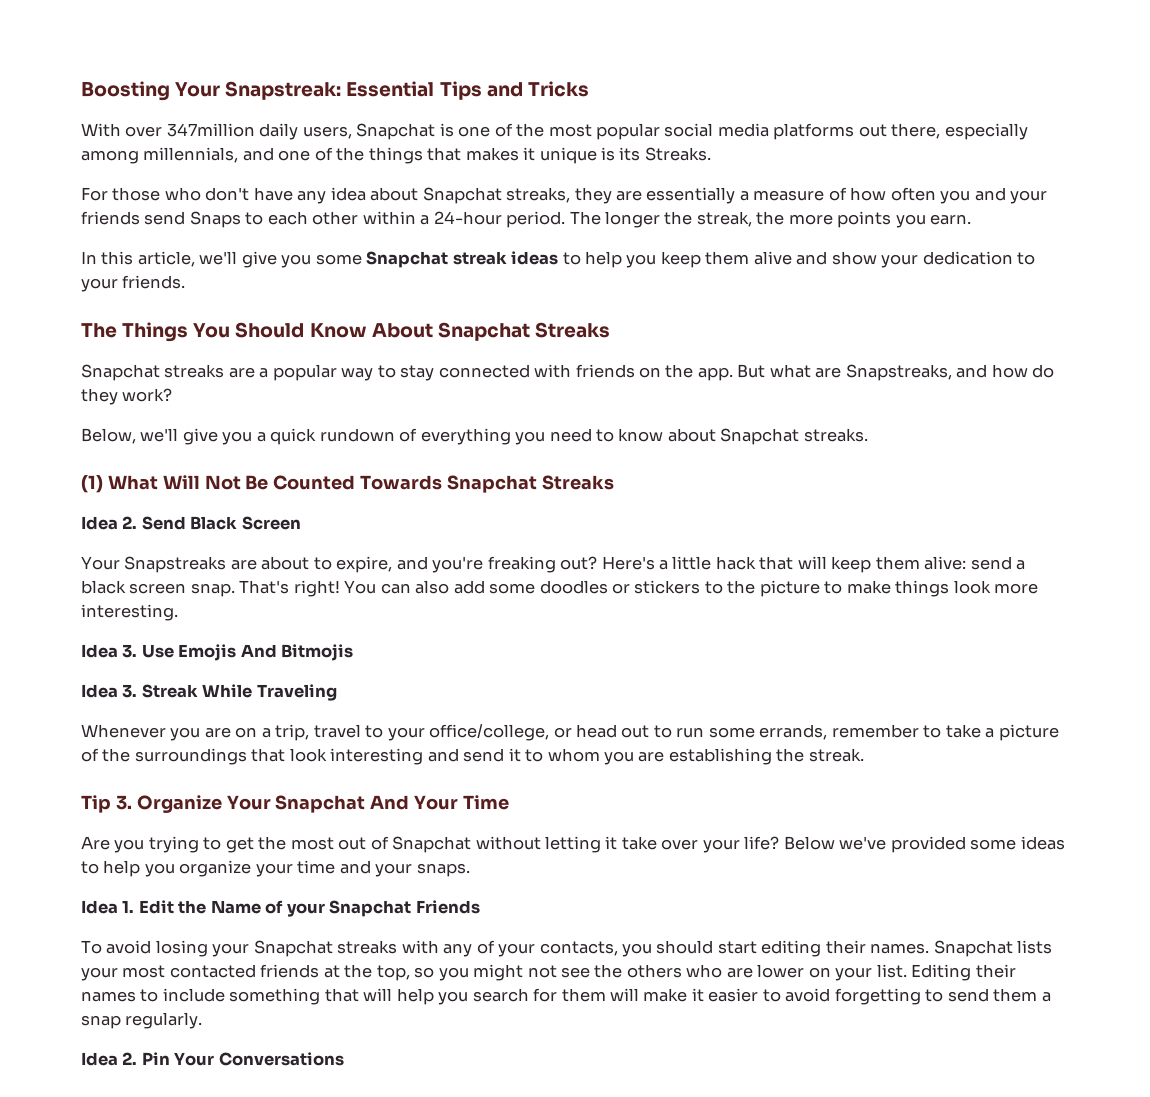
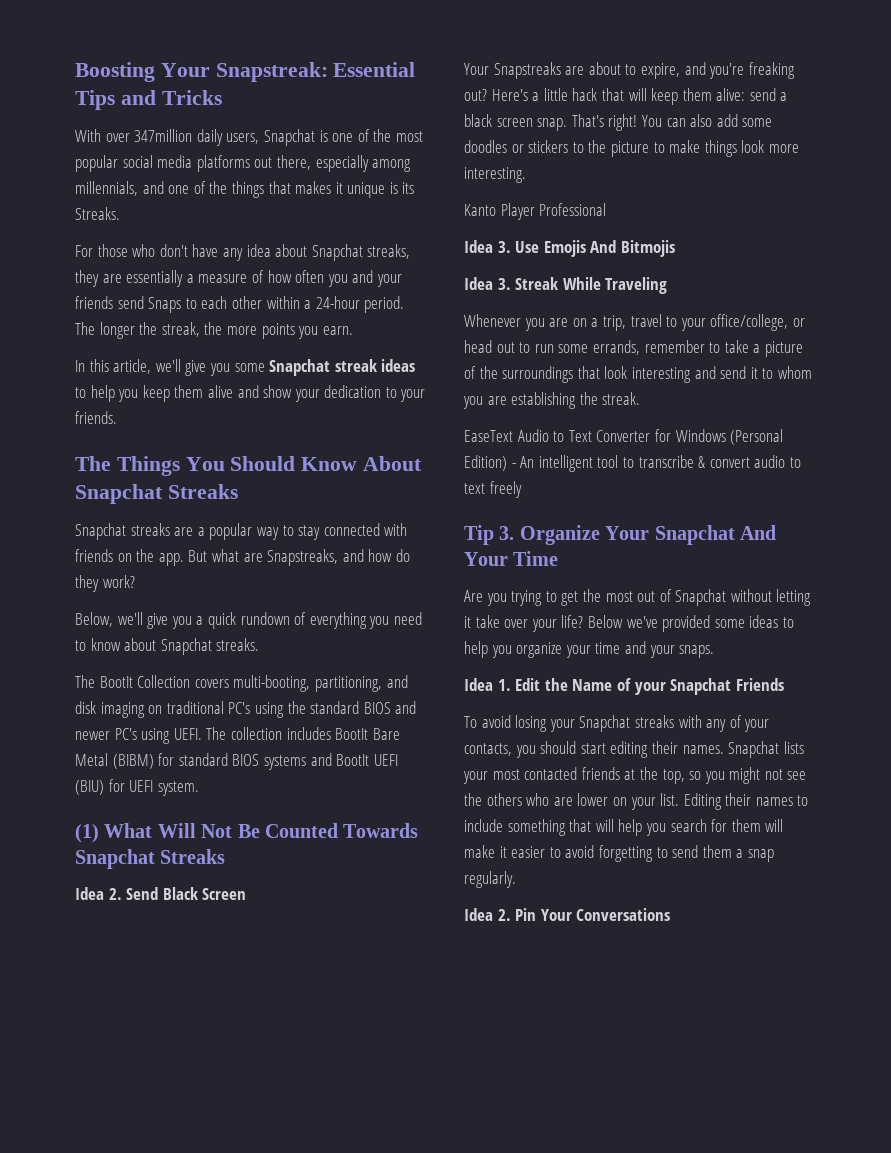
+ The BootIt Collection covers multi-booting, partitioning, and disk imaging on traditional PC's using the standard BIOS and newer PC's using UEFI. The collection includes BootIt Bare Metal (BIBM) for standard BIOS systems and BootIt UEFI (BIU) for UEFI system.
+ Kanto Player Professional
+ EaseText Audio to Text Converter for Windows (Personal Edition) - An intelligent tool to transcribe & convert audio to text freely

